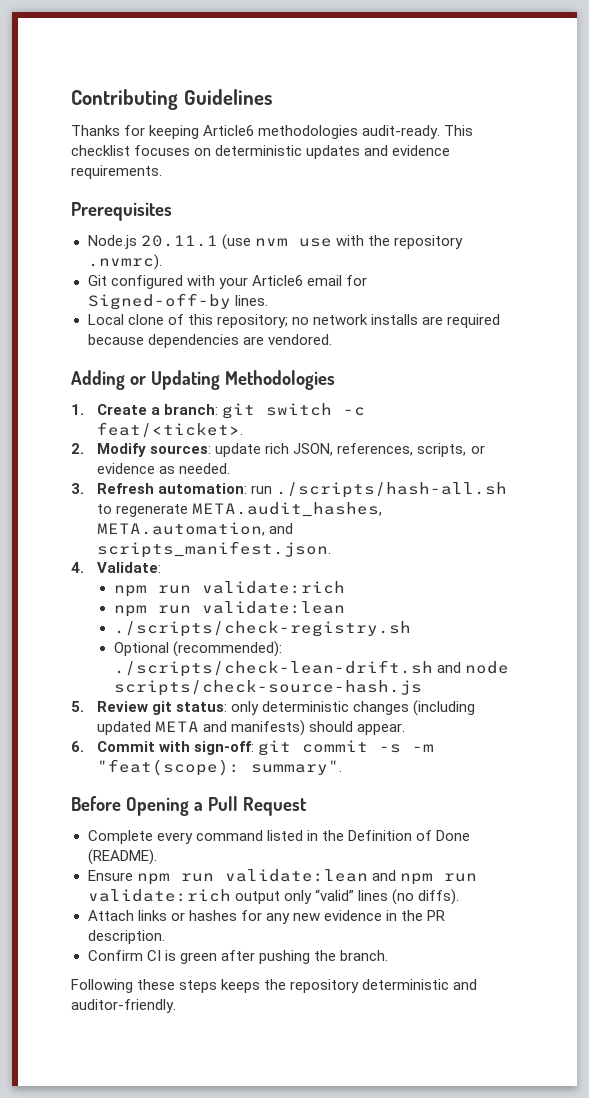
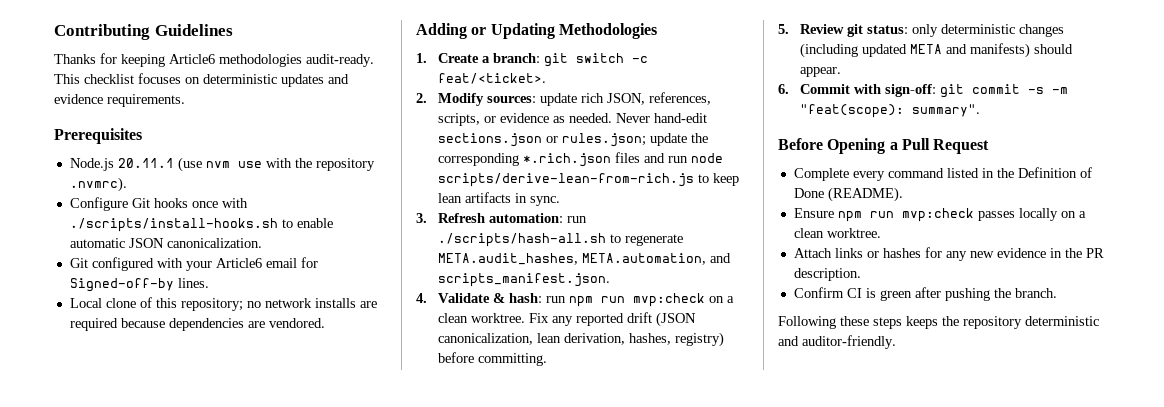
+ Configure Git hooks once with ./scripts/install-hooks.sh to enable automatic JSON canonicalization.
+ Never hand-edit sections.json or rules.json; update the corresponding *.rich.json files and run node scripts/derive-lean-from-rich.js to keep lean artifacts in sync.
- 4. Validate:
- npm run validate:rich
- npm run validate:lean
- ./scripts/check-registry.sh
- Optional (recommended): ./scripts/check-lean-drift.sh and node scripts/check-source-hash.js
+ 4. Validate & hash: run npm run mvp:check on a clean worktree. Fix any reported drift (JSON canonicalization, lean derivation, hashes, registry) before committing.
- Ensure npm run validate:lean and npm run validate:rich output only “valid” lines (no diffs).
+ Ensure npm run mvp:check passes locally on a clean worktree.

